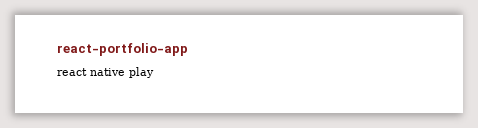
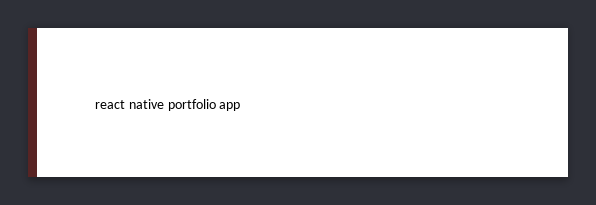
- react-portfolio-app
- react native play
+ react native portfolio app

